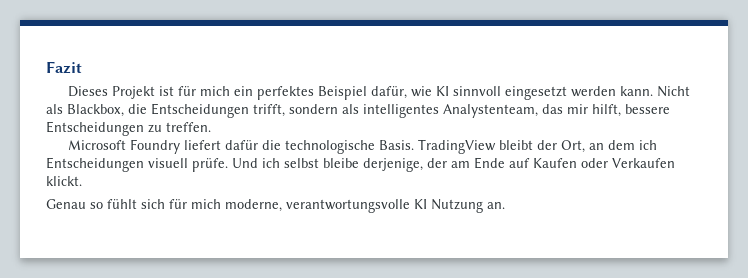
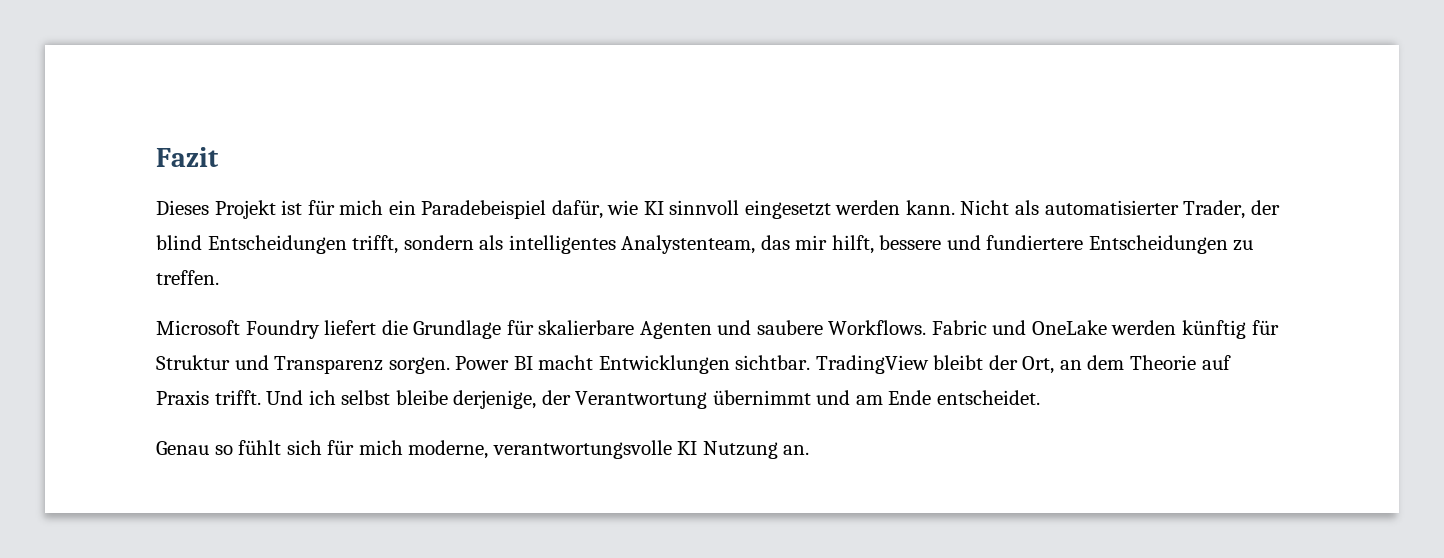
- Dieses Projekt ist für mich ein perfektes Beispiel dafür, wie KI sinnvoll eingesetzt werden kann.
+ Dieses Projekt ist für mich ein Paradebeispiel dafür, wie KI sinnvoll eingesetzt werden kann.
- Nicht als Blackbox, die Entscheidungen trifft, sondern als intelligentes Analystenteam, das mir hilft, bessere Entscheidungen zu treffen.
+ Nicht als automatisierter Trader, der blind Entscheidungen trifft, sondern als intelligentes Analystenteam, das mir hilft, bessere und fundiertere Entscheidungen zu treffen.
- Microsoft Foundry liefert dafür die technologische Basis.
+ Microsoft Foundry liefert die Grundlage für skalierbare Agenten und saubere Workflows. Fabric und OneLake werden künftig für Struktur und Transparenz sorgen. Power BI macht Entwicklungen sichtbar.
- TradingView bleibt der Ort, an dem ich Entscheidungen visuell prüfe.
+ TradingView bleibt der Ort, an dem Theorie auf Praxis trifft.
- Und ich selbst bleibe derjenige, der am Ende auf Kaufen oder Verkaufen klickt.
+ Und ich selbst bleibe derjenige, der Verantwortung übernimmt und am Ende entscheidet.

